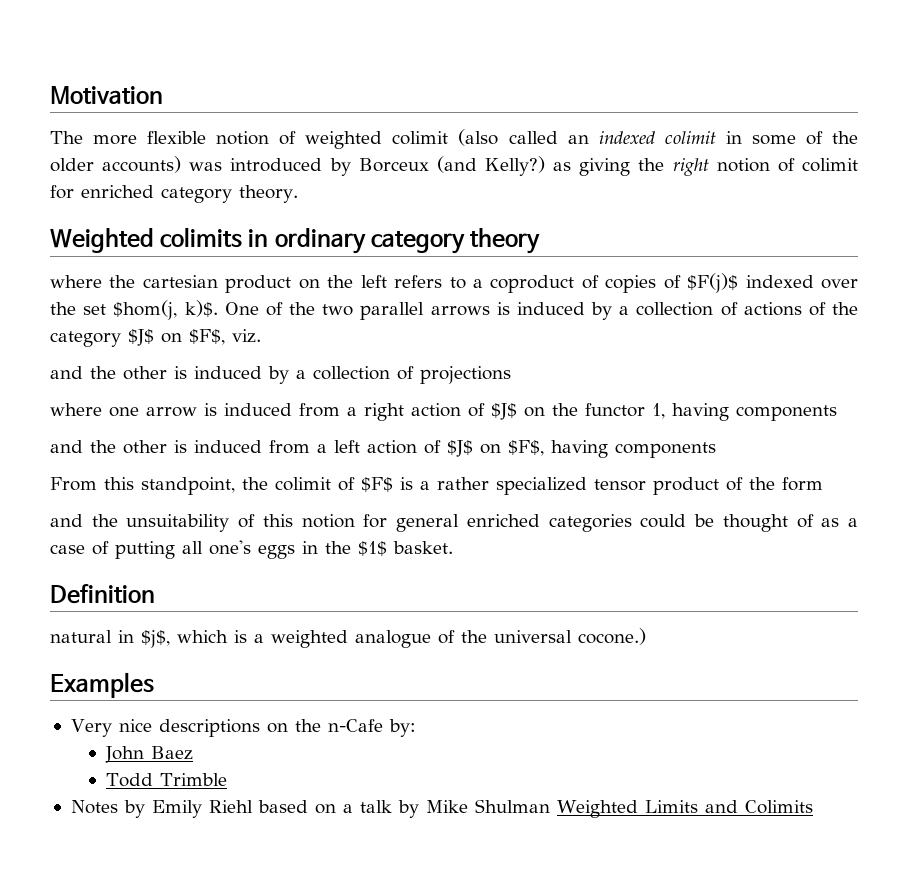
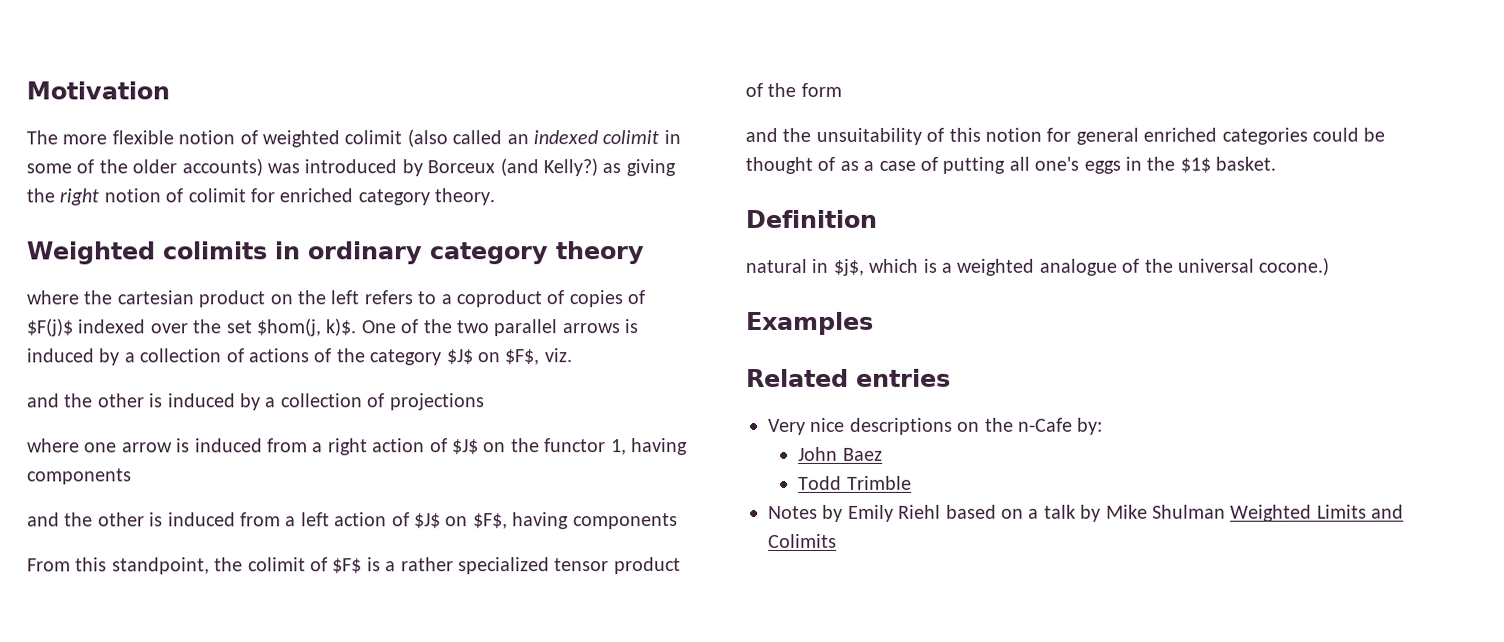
+ Related entries

